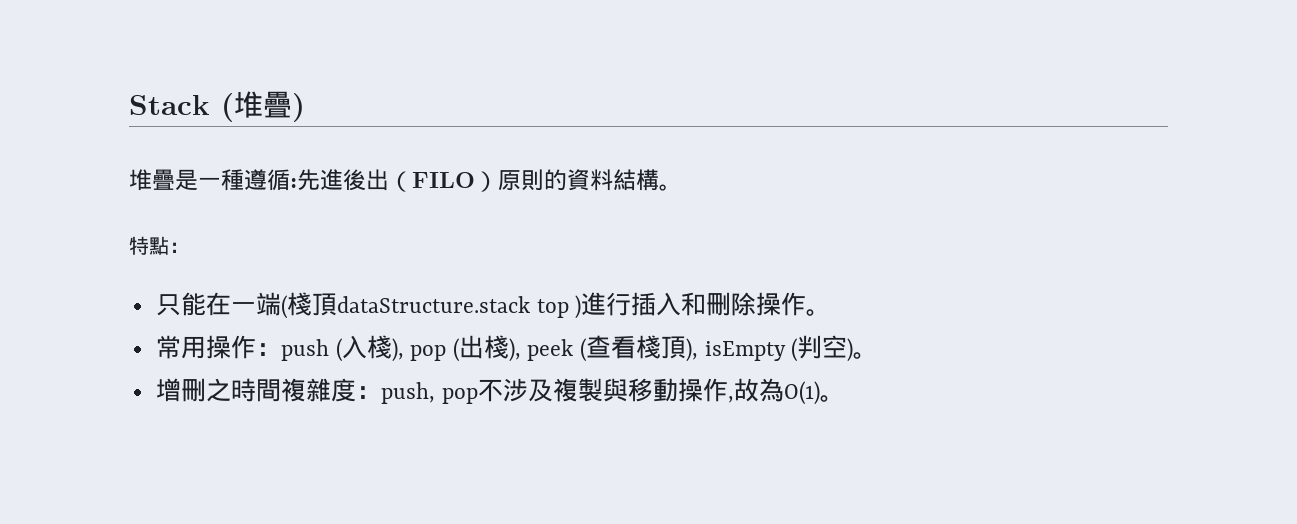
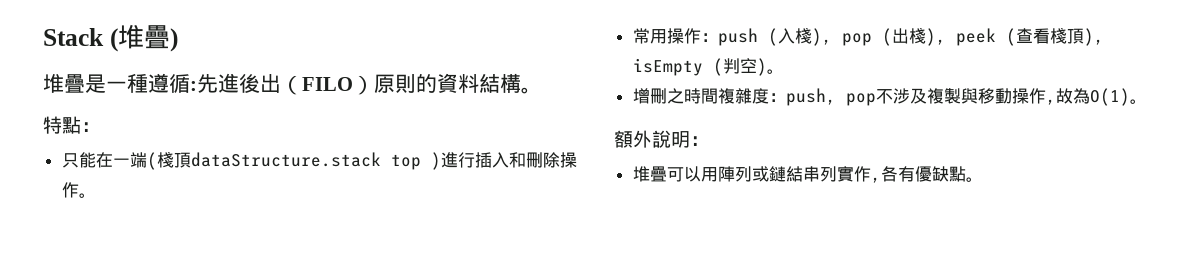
+ 額外說明：
+ 堆疊可以用陣列或鏈結串列實作,各有優缺點。

